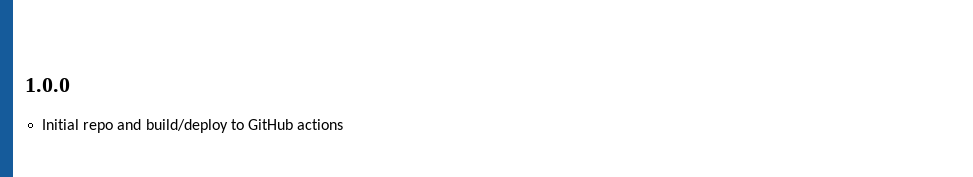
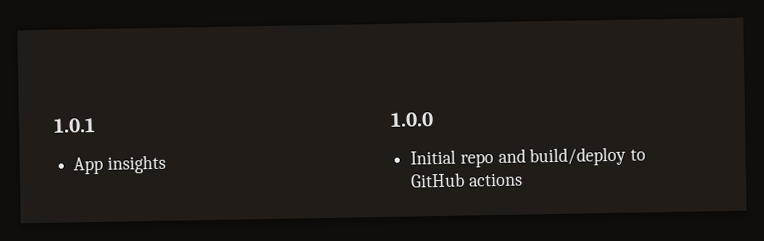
+ 1.0.1
+ App insights

